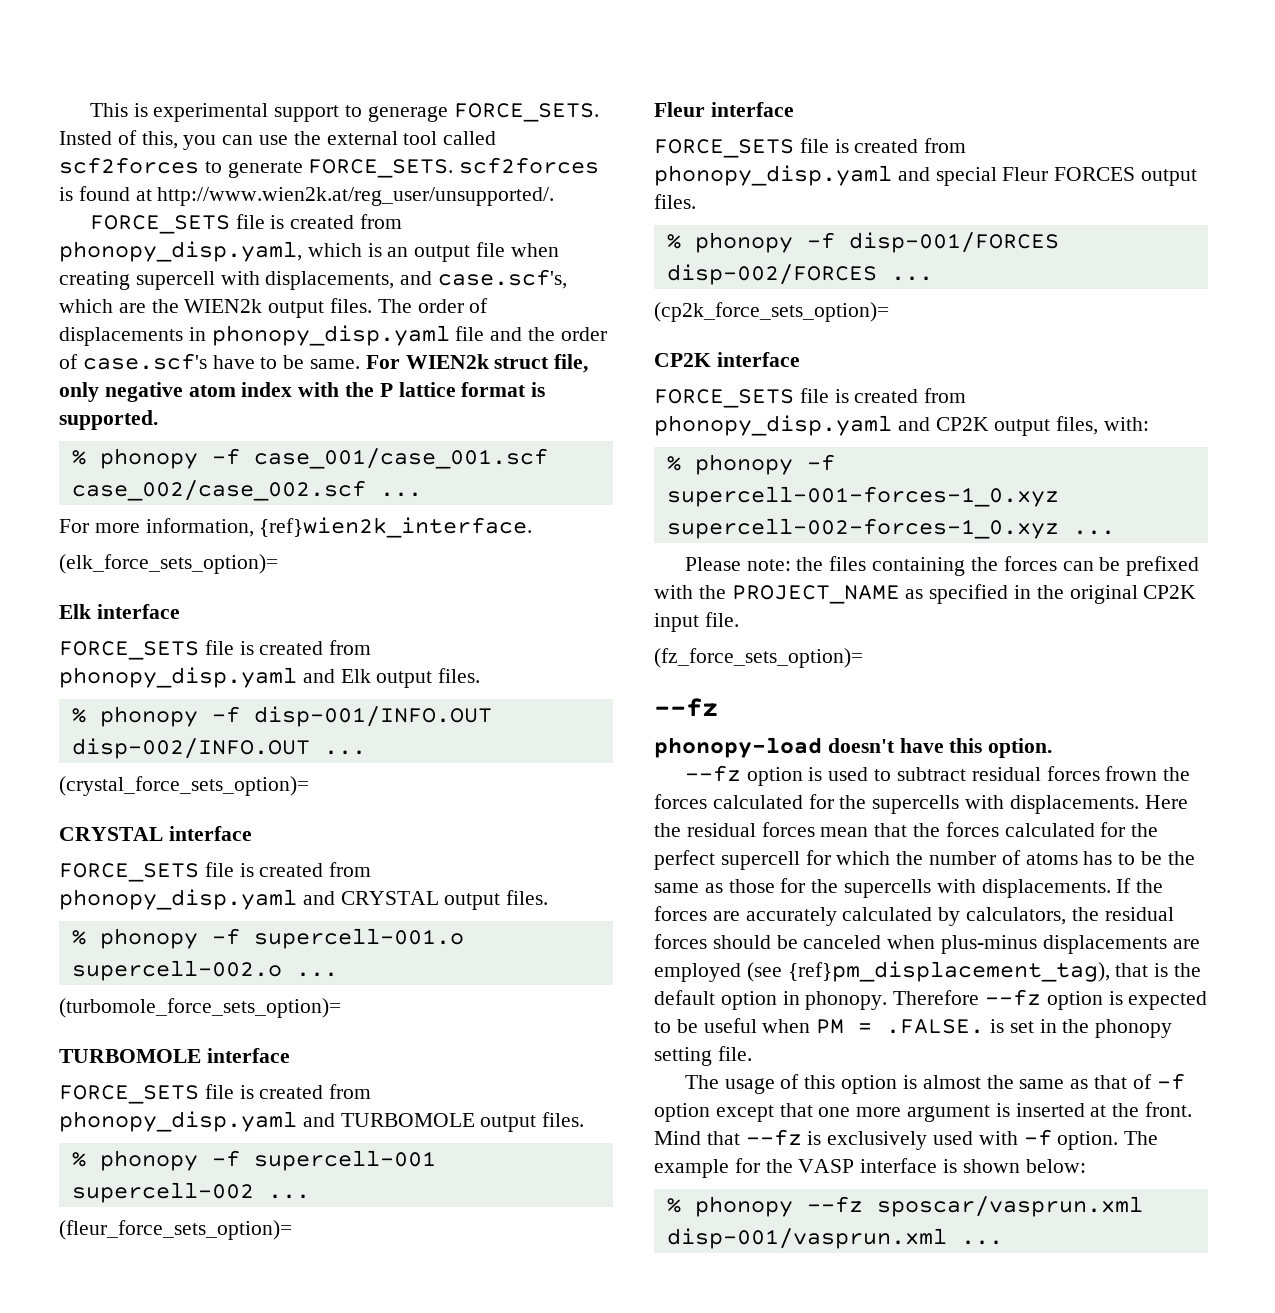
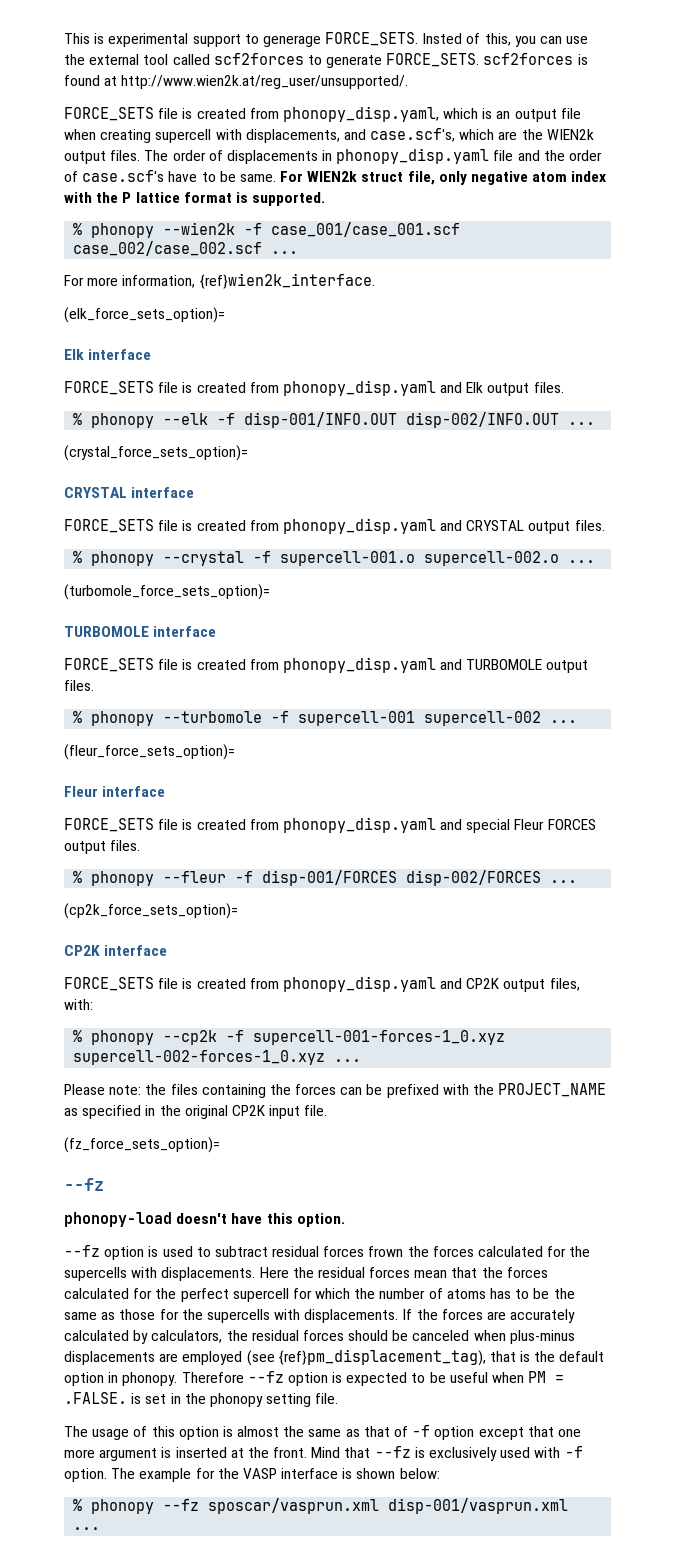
- % phonopy -f case_001/case_001.scf case_002/case_002.scf ...
+ % phonopy --wien2k -f case_001/case_001.scf case_002/case_002.scf ...
- % phonopy -f disp-001/INFO.OUT disp-002/INFO.OUT ...
+ % phonopy --elk -f disp-001/INFO.OUT disp-002/INFO.OUT ...
- % phonopy -f supercell-001.o supercell-002.o ...
+ % phonopy --crystal -f supercell-001.o supercell-002.o ...
- % phonopy -f supercell-001 supercell-002 ...
+ % phonopy --turbomole -f supercell-001 supercell-002 ...
- % phonopy -f disp-001/FORCES disp-002/FORCES ...
+ % phonopy --fleur -f disp-001/FORCES disp-002/FORCES ...
- % phonopy -f supercell-001-forces-1_0.xyz supercell-002-forces-1_0.xyz ...
+ % phonopy --cp2k -f supercell-001-forces-1_0.xyz supercell-002-forces-1_0.xyz ...

